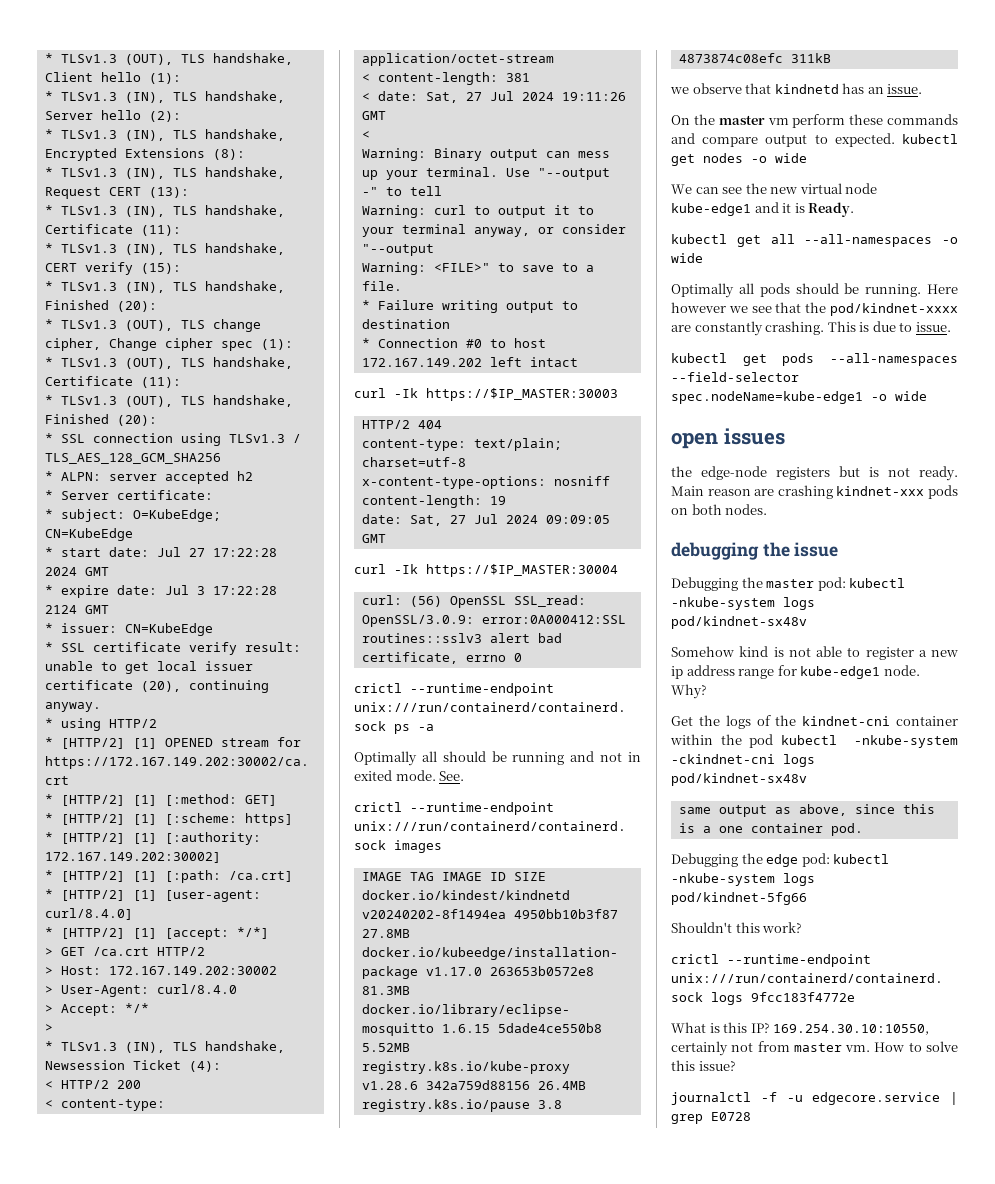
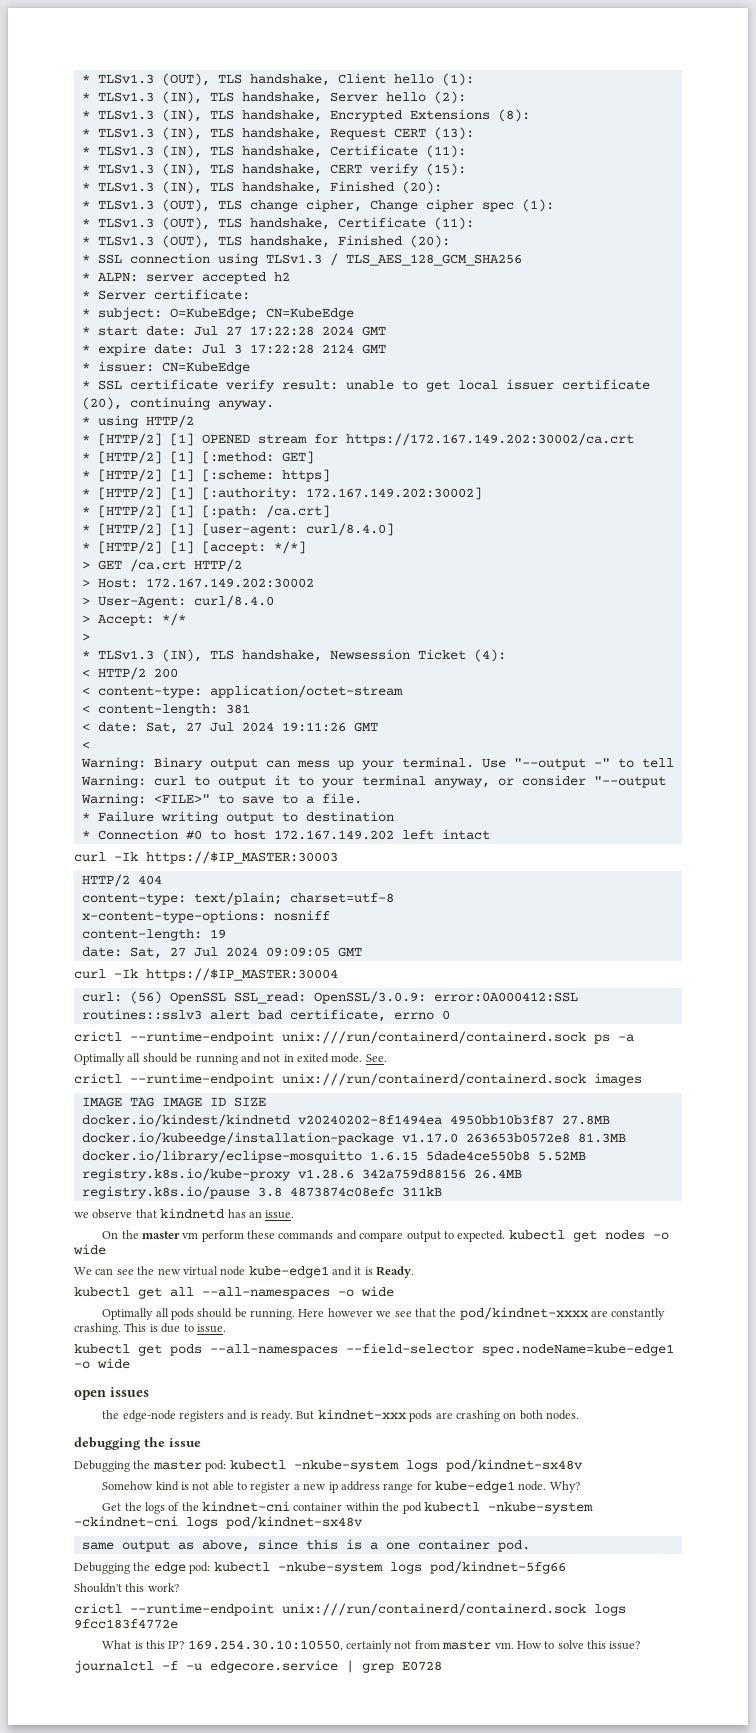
- the edge-node registers but is not ready. Main reason are crashing kindnet-xxx pods on both nodes.
+ the edge-node registers and is ready. But kindnet-xxx pods are crashing on both nodes.

